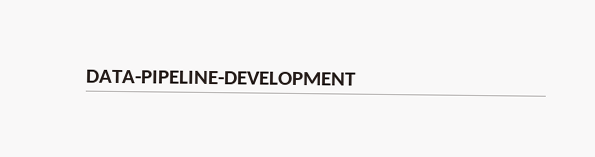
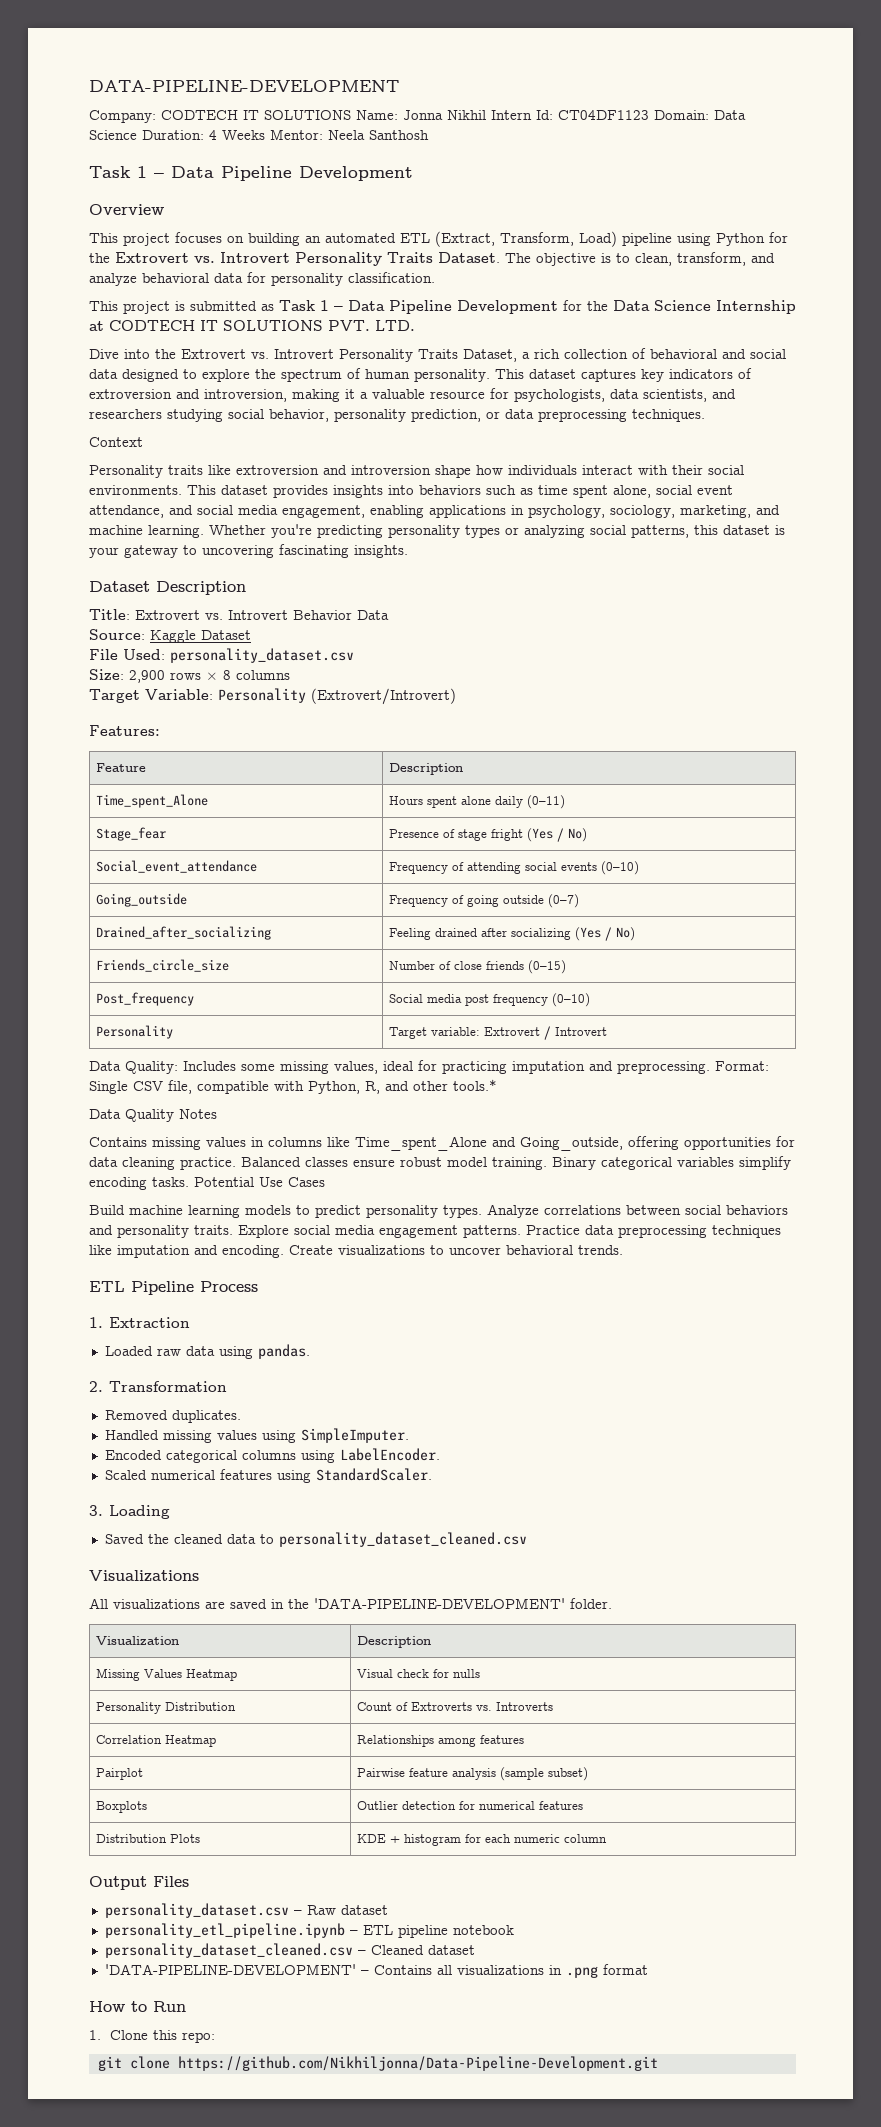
+ Company: CODTECH IT SOLUTIONS Name: Jonna Nikhil Intern Id: CT04DF1123 Domain: Data Science Duration: 4 Weeks Mentor: Neela Santhosh
+ Task 1 – Data Pipeline Development
+ Overview
+ This project focuses on building an automated ETL (Extract, Transform, Load) pipeline using Python for the Extrovert vs. Introvert Personality Traits Dataset. The objective is to clean, transform, and analyze behavioral data for personality classification.
+ This project is submitted as Task 1 – Data Pipeline Development for the Data Science Internship at CODTECH IT SOLUTIONS PVT. LTD.
+ Dive into the Extrovert vs. Introvert Personality Traits Dataset, a rich collection of behavioral and social data designed to explore the spectrum of human personality. This dataset captures key indicators of extroversion and introversion, making it a valuable resource for psychologists, data scientists, and researchers studying social behavior, personality prediction, or data preprocessing techniques.
+ Context
+ Personality traits like extroversion and introversion shape how individuals interact with their social environments. This dataset provides insights into behaviors such as time spent alone, social event attendance, and social media engagement, enabling applications in psychology, sociology, marketing, and machine learning. Whether you're predicting personality types or analyzing social patterns, this dataset is your gateway to uncovering fascinating insights.
+ Dataset Description
+ Title: Extrovert vs. Introvert Behavior Data
+ Source: Kaggle Dataset
+ File Used: personality_dataset.csv
+ Size: 2,900 rows × 8 columns
+ Target Variable: Personality (Extrovert/Introvert)
+ Features:
+ Feature | Description
+ Time_spent_Alone | Hours spent alone daily (0–11)
+ Stage_fear | Presence of stage fright (Yes / No)
+ Social_event_attendance | Frequency of attending social events (0–10)
+ Going_outside | Frequency of going outside (0–7)
+ Drained_after_socializing | Feeling drained after socializing (Yes / No)
+ Friends_circle_size | Number of close friends (0–15)
+ Post_frequency | Social media post frequency (0–10)
+ Personality | Target variable: Extrovert / Introvert
+ Data Quality: Includes some missing values, ideal for practicing imputation and preprocessing. Format: Single CSV file, compatible with Python, R, and other tools.*
+ Data Quality Notes
+ Contains missing values in columns like Time_spent_Alone and Going_outside, offering opportunities for data cleaning practice. Balanced classes ensure robust model training. Binary categorical variables simplify encoding tasks. Potential Use Cases
+ Build machine learning models to predict personality types. Analyze correlations between social behaviors and personality traits. Explore social media engagement patterns. Practice data preprocessing techniques like imputation and encoding. Create visualizations to uncover behavioral trends.
+ ETL Pipeline Process
+ 1. Extraction
+ Loaded raw data using pandas.
+ 2. Transformation
+ Removed duplicates.
+ Handled missing values using SimpleImputer.
+ Encoded categorical columns using LabelEncoder.
+ Scaled numerical features using StandardScaler.
+ 3. Loading
+ Saved the cleaned data to personality_dataset_cleaned.csv
+ Visualizations
+ All visualizations are saved in the 'DATA-PIPELINE-DEVELOPMENT' folder.
+ Visualization | Description
+ Missing Values Heatmap | Visual check for nulls
+ Personality Distribution | Count of Extroverts vs. Introverts
+ Correlation Heatmap | Relationships among features
+ Pairplot | Pairwise feature analysis (sample subset)
+ Boxplots | Outlier detection for numerical features
+ Distribution Plots | KDE + histogram for each numeric column
+ Output Files
+ personality_dataset.csv – Raw dataset
+ personality_etl_pipeline.ipynb – ETL pipeline notebook
+ personality_dataset_cleaned.csv – Cleaned dataset
+ 'DATA-PIPELINE-DEVELOPMENT' – Contains all visualizations in .png format
+ How to Run
+ 1. Clone this repo:
+ git clone https://github.com/Nikhiljonna/Data-Pipeline-Development.git

